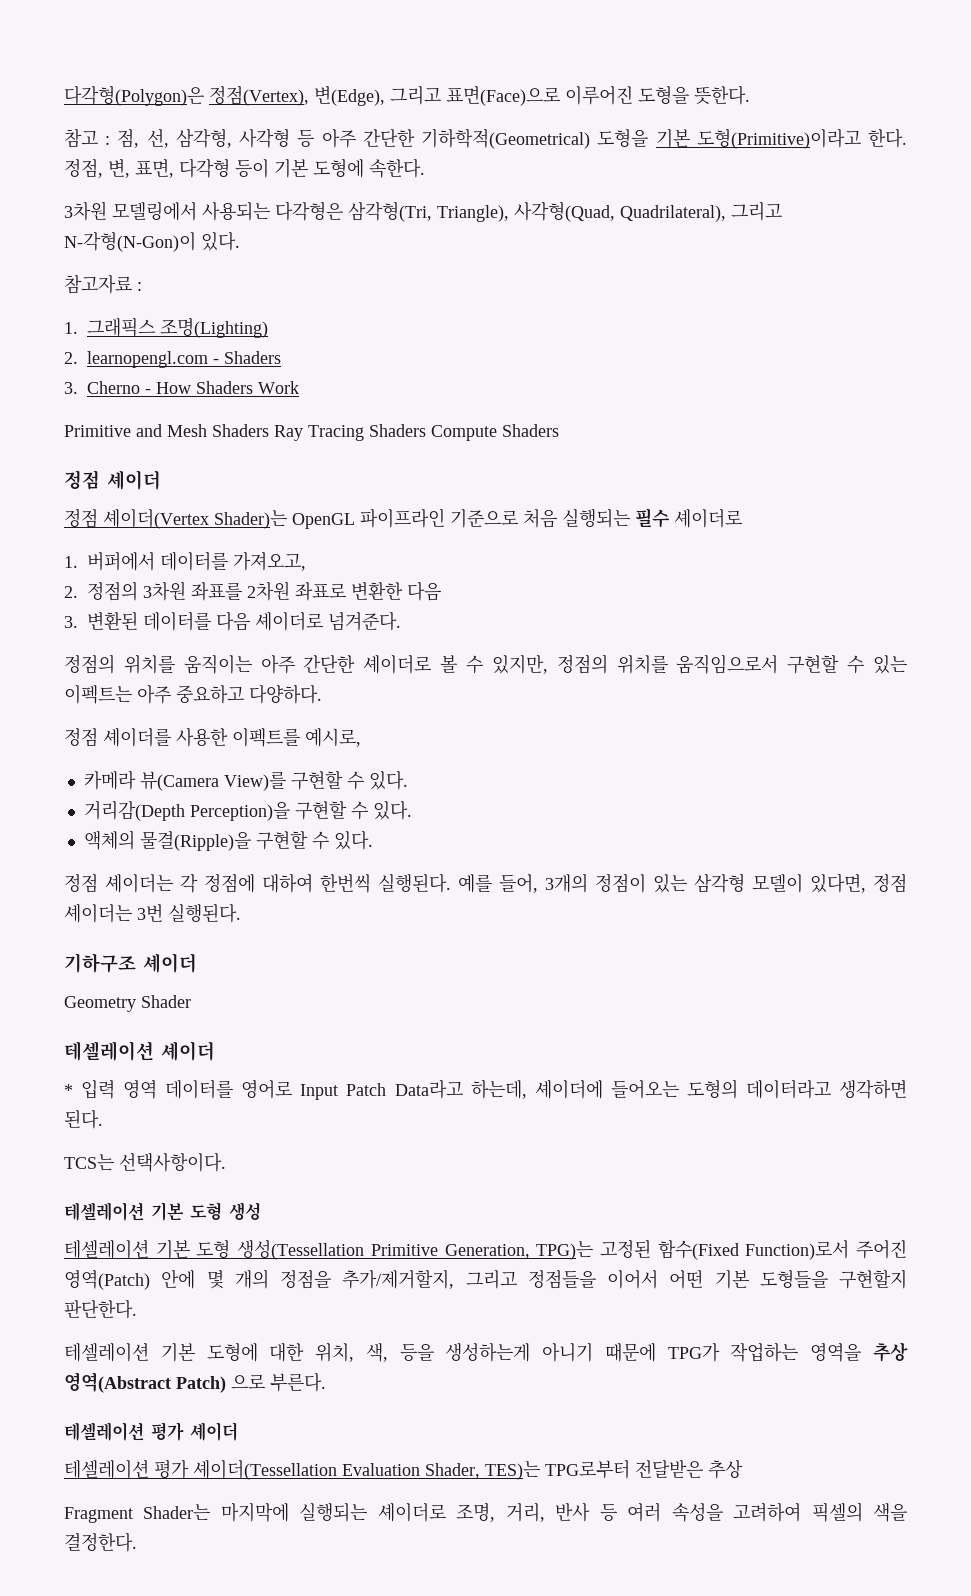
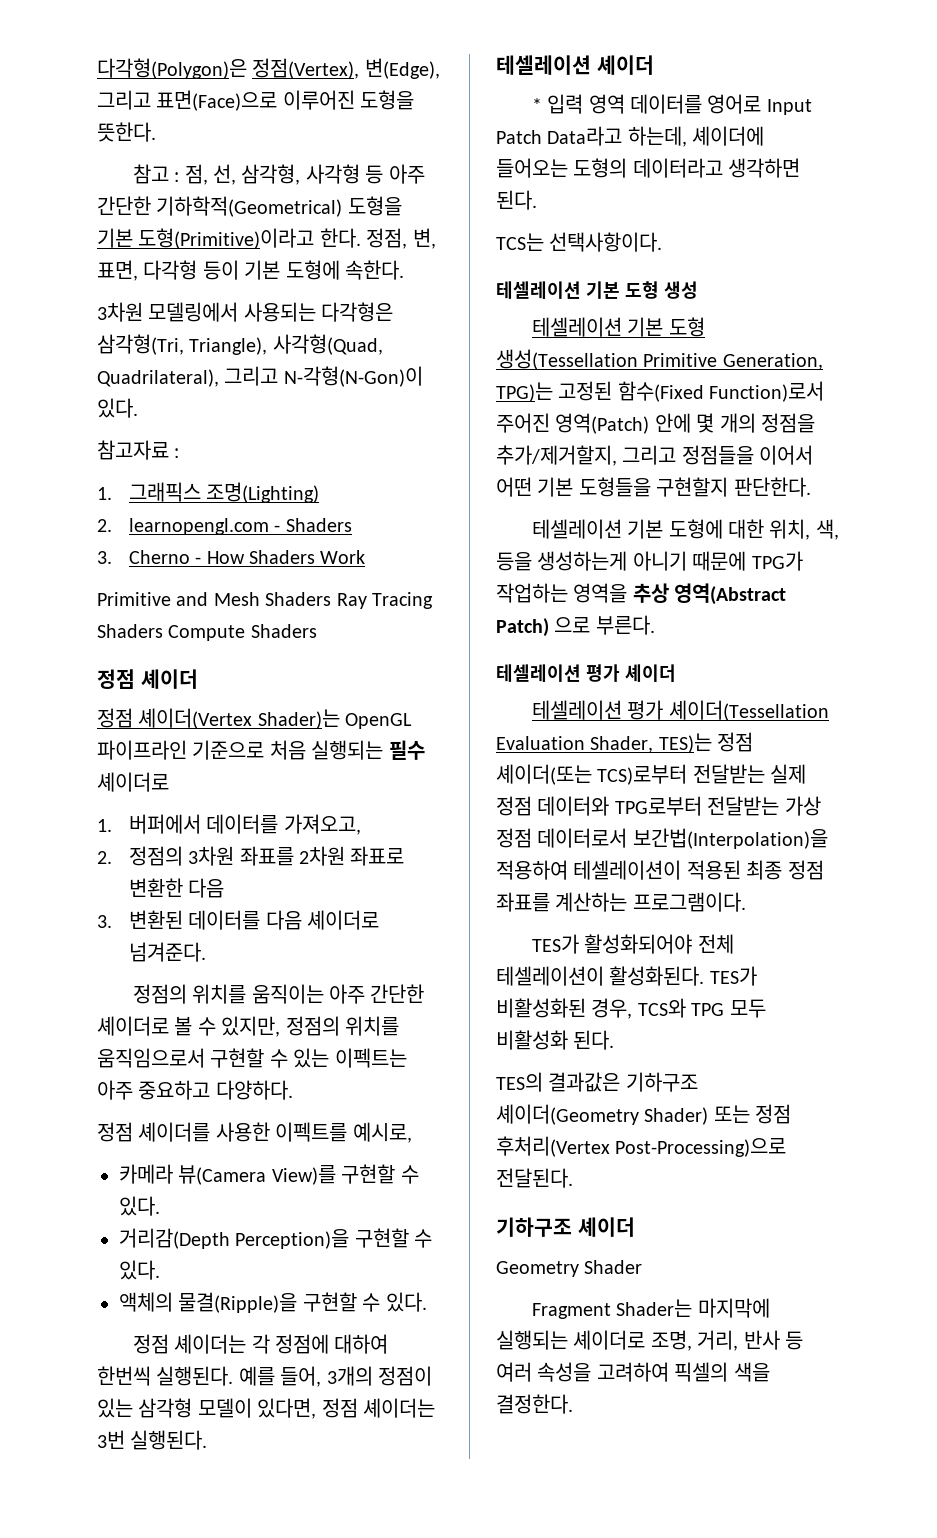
- 기하구조 셰이더
- Geometry Shader
- 테셀레이션 평가 셰이더(Tessellation Evaluation Shader, TES)는 TPG로부터 전달받은 추상
+ 테셀레이션 평가 셰이더(Tessellation Evaluation Shader, TES)는 정점 셰이더(또는 TCS)로부터 전달받는 실제 정점 데이터와 TPG로부터 전달받는 가상 정점 데이터로서 보간법(Interpolation)을 적용하여 테셀레이션이 적용된 최종 정점 좌표를 계산하는 프로그램이다.
+ TES가 활성화되어야 전체 테셀레이션이 활성화된다. TES가 비활성화된 경우, TCS와 TPG 모두 비활성화 된다.
+ TES의 결과값은 기하구조 셰이더(Geometry Shader) 또는 정점 후처리(Vertex Post-Processing)으로 전달된다.
+ 기하구조 셰이더
+ Geometry Shader

